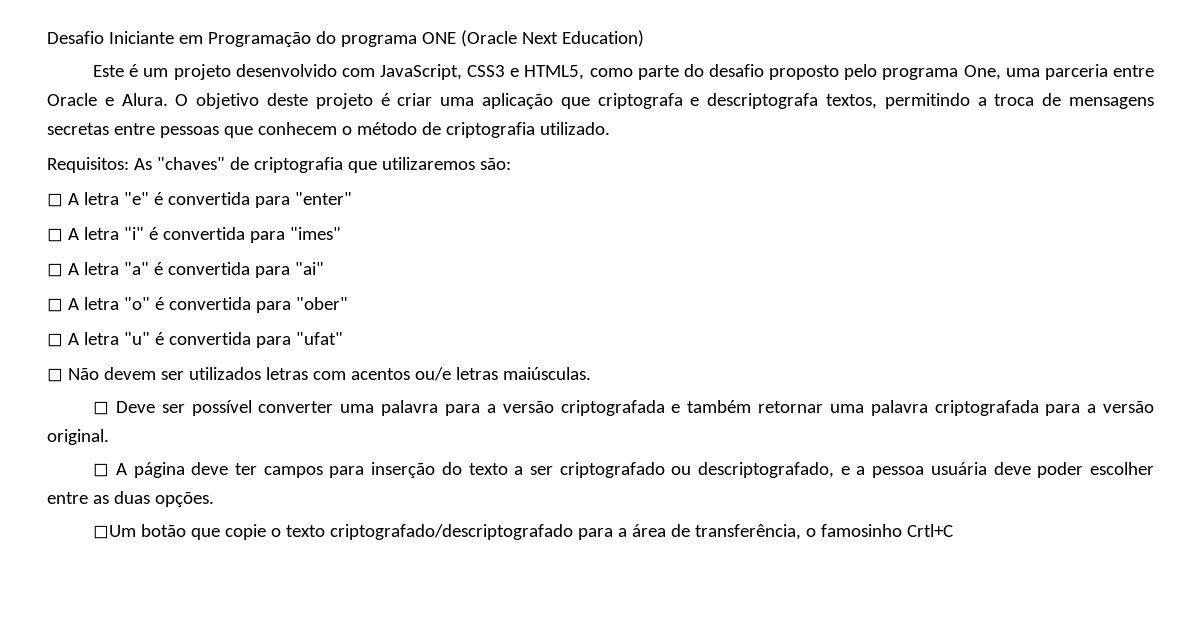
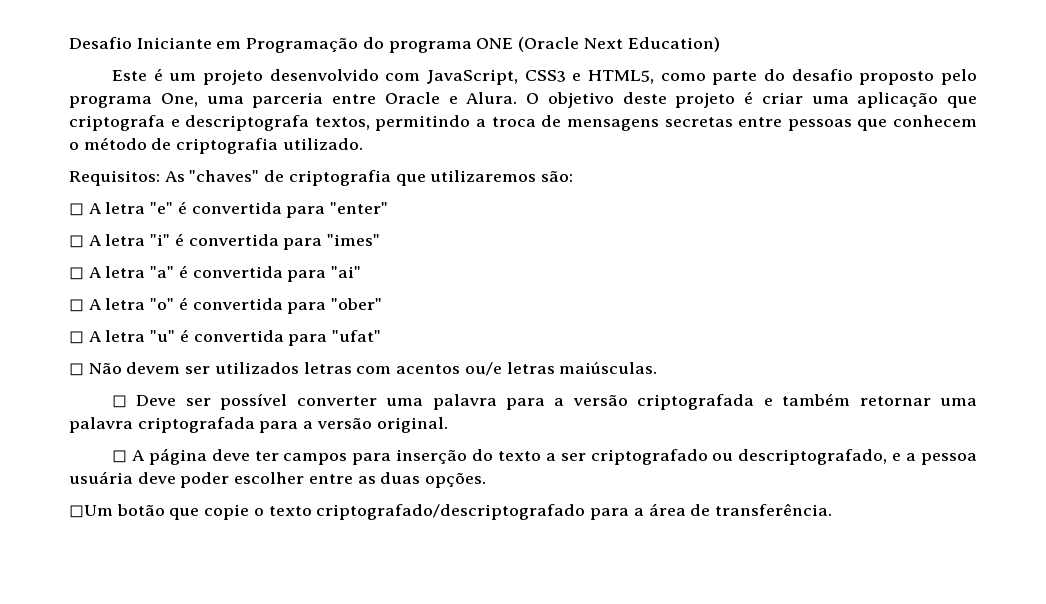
- ◻Um botão que copie o texto criptografado/descriptografado para a área de transferência, o famosinho Crtl+C
+ ◻Um botão que copie o texto criptografado/descriptografado para a área de transferência.

